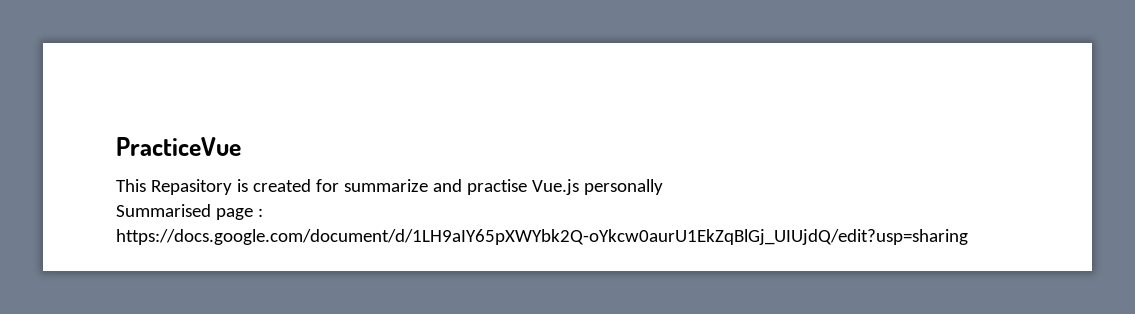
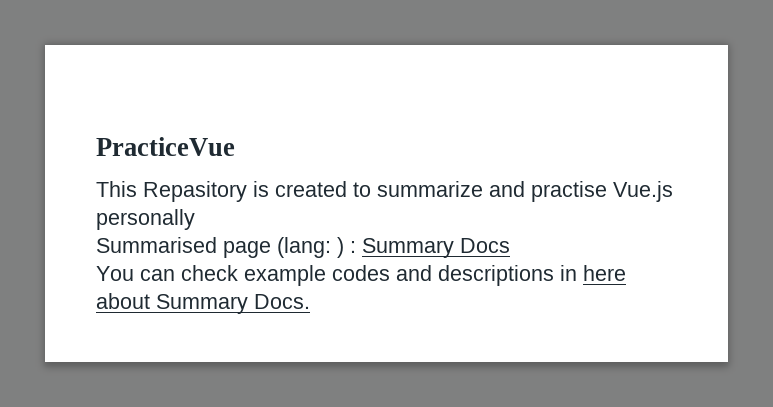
- This Repasitory is created for summarize and practise Vue.js personally
+ This Repasitory is created to summarize and practise Vue.js personally
- Summarised page : https://docs.google.com/document/d/1LH9aIY65pXWYbk2Q-oYkcw0aurU1EkZqBlGj_UIUjdQ/edit?usp=sharing
+ Summarised page (lang: ) : Summary Docs
+ You can check example codes and descriptions in here about Summary Docs.

